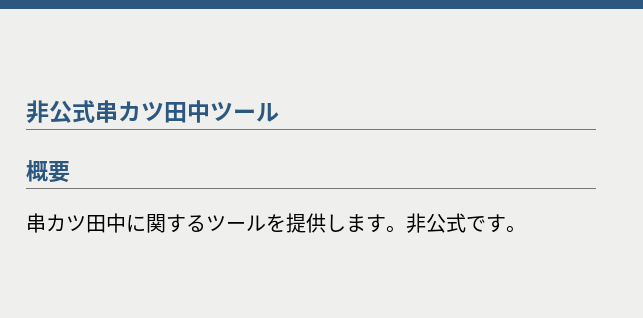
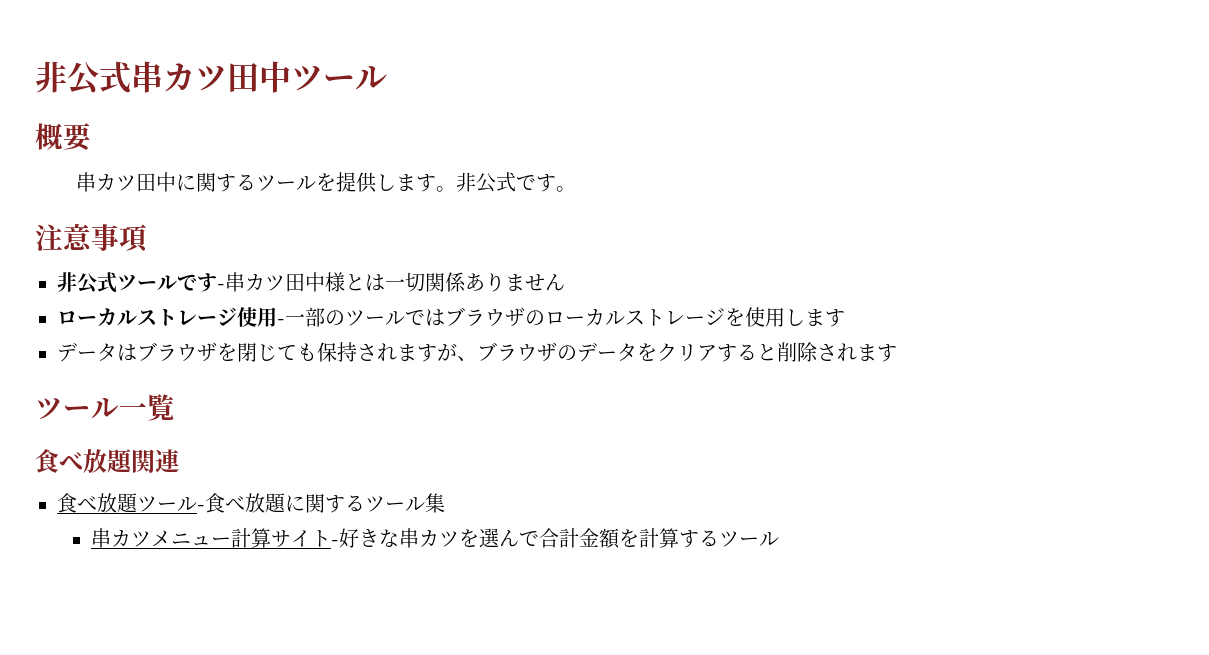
+ 注意事項
+ 非公式ツールです-串カツ田中様とは一切関係ありません
+ ローカルストレージ使用-一部のツールではブラウザのローカルストレージを使用します
+ データはブラウザを閉じても保持されますが、ブラウザのデータをクリアすると削除されます
+ ツール一覧
+ 食べ放題関連
+ 食べ放題ツール-食べ放題に関するツール集
+ 串カツメニュー計算サイト-好きな串カツを選んで合計金額を計算するツール

